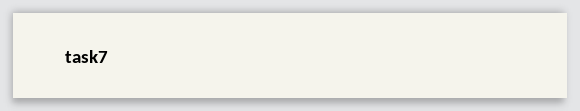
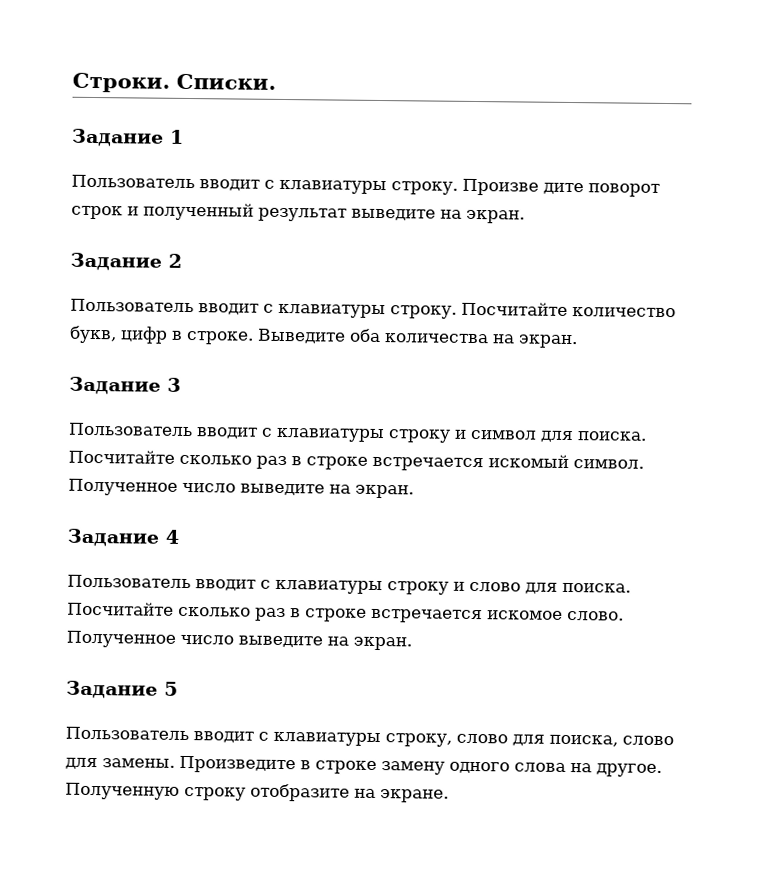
- task7
+ Строки. Списки.
+ Задание 1
+ Пользователь вводит с клавиатуры строку. Произве дите поворот строк и полученный результат выведите на экран.
+ Задание 2
+ Пользователь вводит с клавиатуры строку. Посчитайте количество букв, цифр в строке. Выведите оба количества на экран.
+ Задание 3
+ Пользователь вводит с клавиатуры строку и символ для поиска. Посчитайте сколько раз в строке встречается искомый символ. Полученное число выведите на экран.
+ Задание 4
+ Пользователь вводит с клавиатуры строку и слово для поиска. Посчитайте сколько раз в строке встречается искомое слово. Полученное число выведите на экран.
+ Задание 5
+ Пользователь вводит с клавиатуры строку, слово для поиска, слово для замены. Произведите в строке замену одного слова на другое. Полученную строку отобразите на экране.

